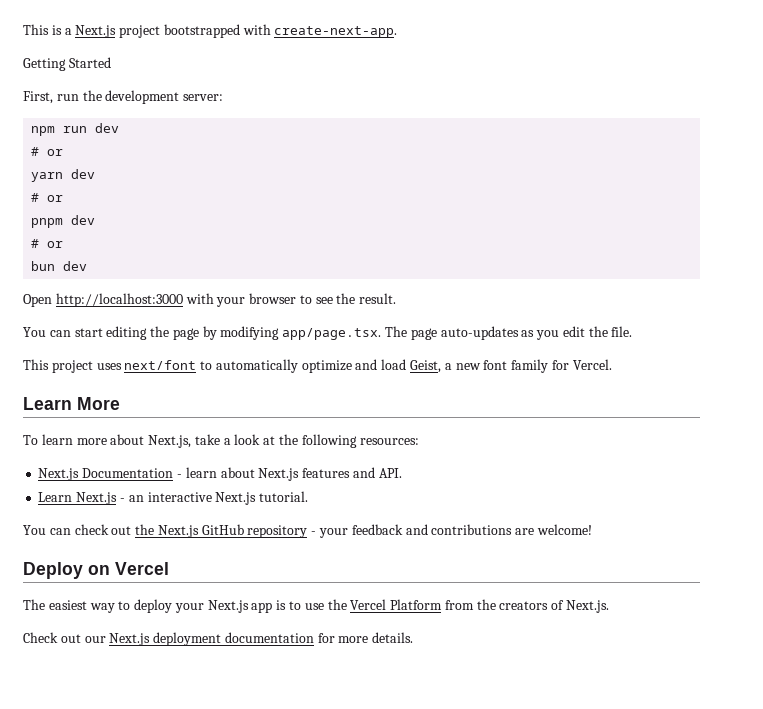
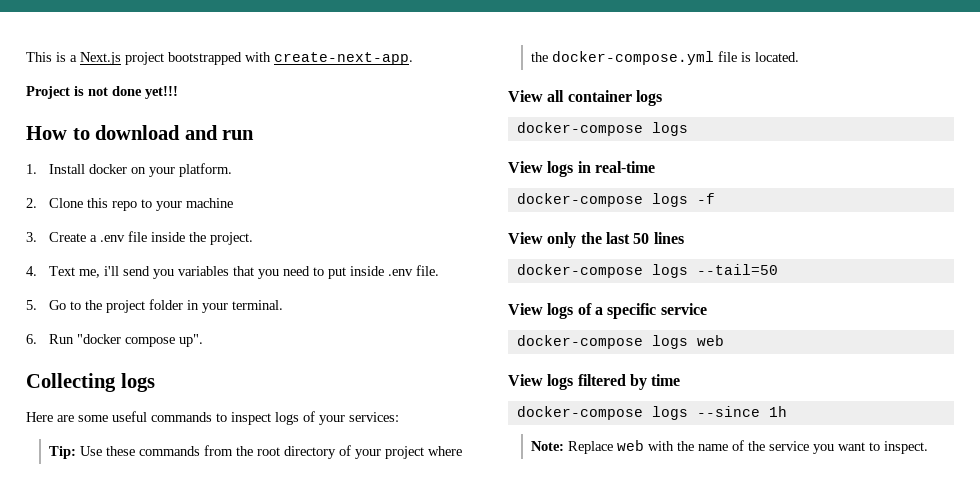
- Getting Started
- First, run the development server:
- npm run dev
- # or
- yarn dev
- # or
- pnpm dev
- # or
- bun dev
- Open http://localhost:3000 with your browser to see the result.
- You can start editing the page by modifying app/page.tsx. The page auto-updates as you edit the file.
- This project uses next/font to automatically optimize and load Geist, a new font family for Vercel.
- Learn More
- To learn more about Next.js, take a look at the following resources:
- Next.js Documentation - learn about Next.js features and API.
- Learn Next.js - an interactive Next.js tutorial.
- You can check out the Next.js GitHub repository - your feedback and contributions are welcome!
- Deploy on Vercel
- The easiest way to deploy your Next.js app is to use the Vercel Platform from the creators of Next.js.
- Check out our Next.js deployment documentation for more details.
+ Project is not done yet!!!
+ How to download and run
+ 1. Install docker on your platform.
+ 2. Clone this repo to your machine
+ 3. Сreate a .env file inside the project.
+ 4. Text me, i'll send you variables that you need to put inside .env file.
+ 5. Go to the project folder in your terminal.
+ 6. Run "docker compose up".
+ Collecting logs
+ Here are some useful commands to inspect logs of your services:
+ Tip: Use these commands from the root directory of your project where the docker-compose.yml file is located.
+ View all container logs
+ docker-compose logs
+ View logs in real-time
+ docker-compose logs -f
+ View only the last 50 lines
+ docker-compose logs --tail=50
+ View logs of a specific service
+ docker-compose logs web
+ View logs filtered by time
+ docker-compose logs --since 1h
+ Note: Replace web with the name of the service you want to inspect.

